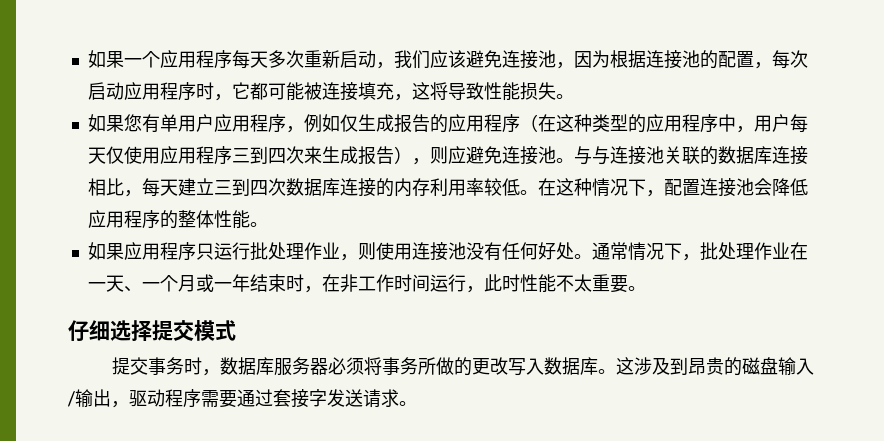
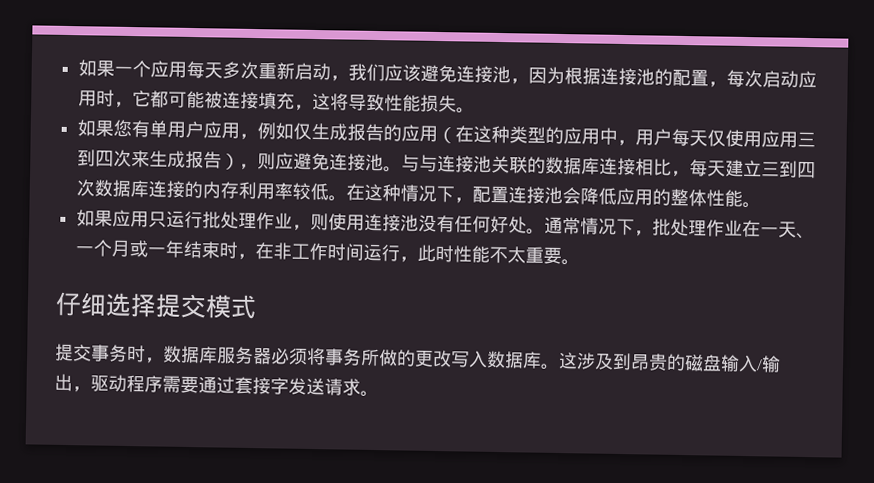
- 如果一个应用程序每天多次重新启动，我们应该避免连接池，因为根据连接池的配置，每次启动应用程序时，它都可能被连接填充，这将导致性能损失。
+ 如果一个应用每天多次重新启动，我们应该避免连接池，因为根据连接池的配置，每次启动应用时，它都可能被连接填充，这将导致性能损失。
- 如果您有单用户应用程序，例如仅生成报告的应用程序（在这种类型的应用程序中，用户每天仅使用应用程序三到四次来生成报告），则应避免连接池。
+ 如果您有单用户应用，例如仅生成报告的应用（在这种类型的应用中，用户每天仅使用应用三到四次来生成报告），则应避免连接池。
- 在这种情况下，配置连接池会降低应用程序的整体性能。
+ 在这种情况下，配置连接池会降低应用的整体性能。
- 如果应用程序只运行批处理作业，则使用连接池没有任何好处。
+ 如果应用只运行批处理作业，则使用连接池没有任何好处。

